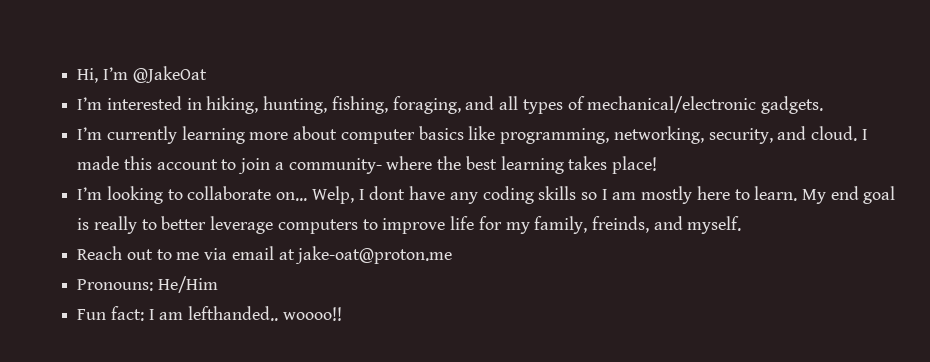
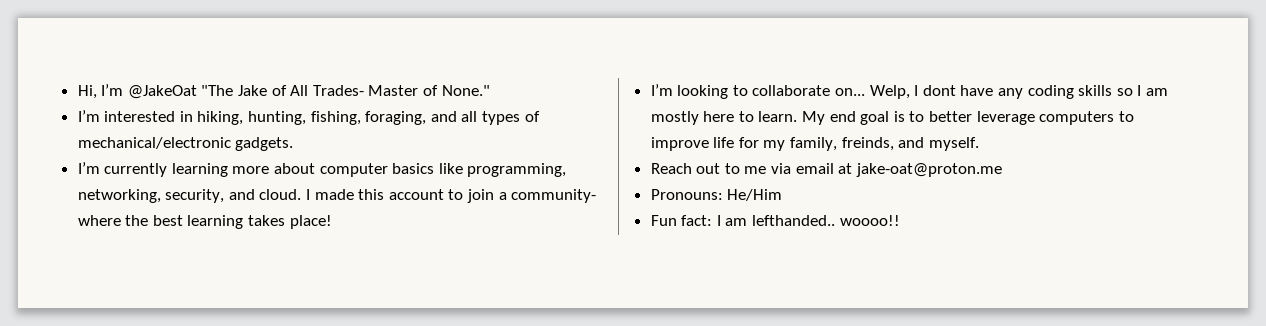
- Hi, I’m @JakeOat
+ Hi, I’m @JakeOat "The Jake of All Trades- Master of None."
- My end goal is really to better leverage computers to improve life for my family, freinds, and myself.
+ My end goal is to better leverage computers to improve life for my family, freinds, and myself.

